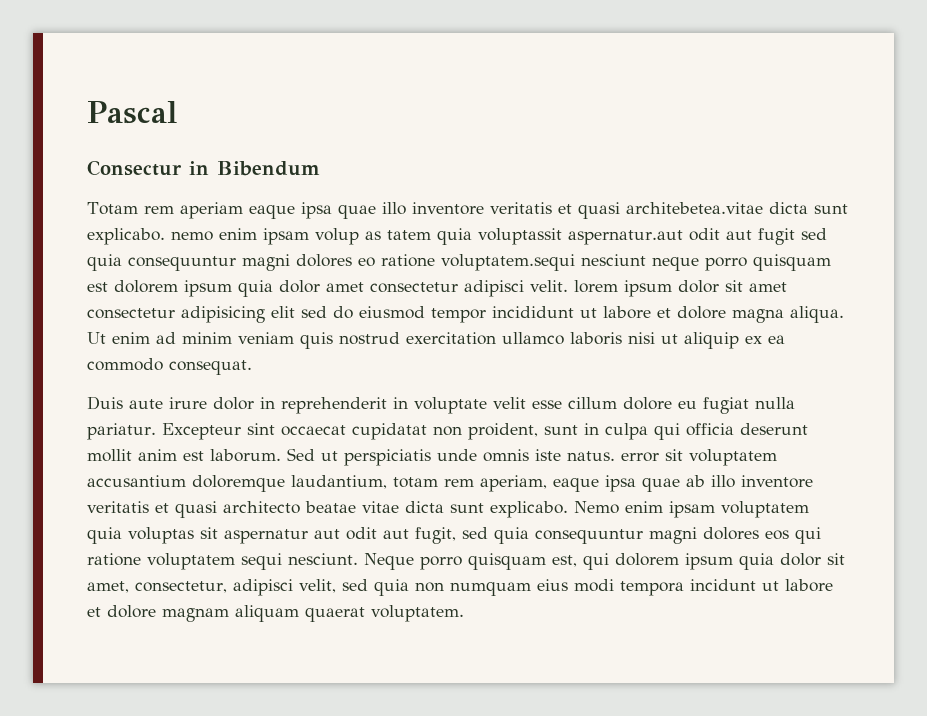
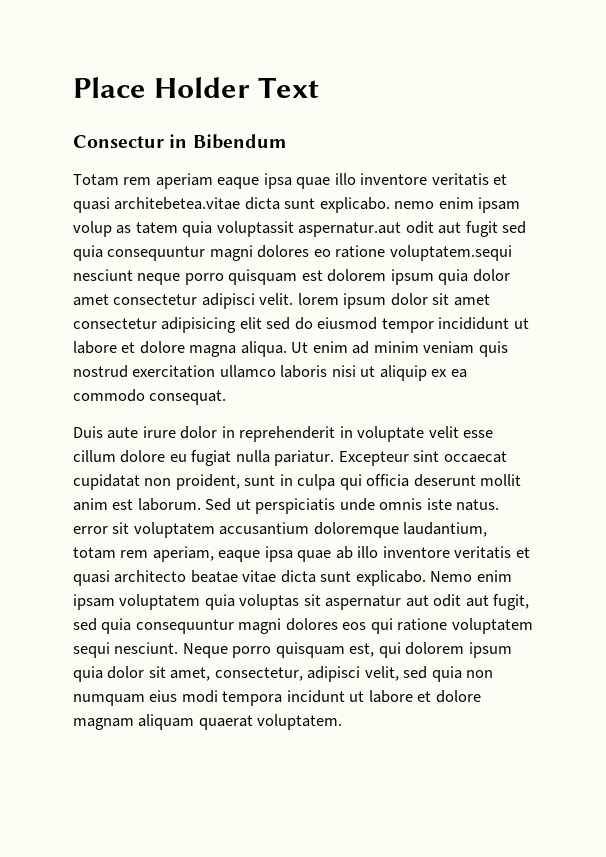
- Pascal
+ Place Holder Text

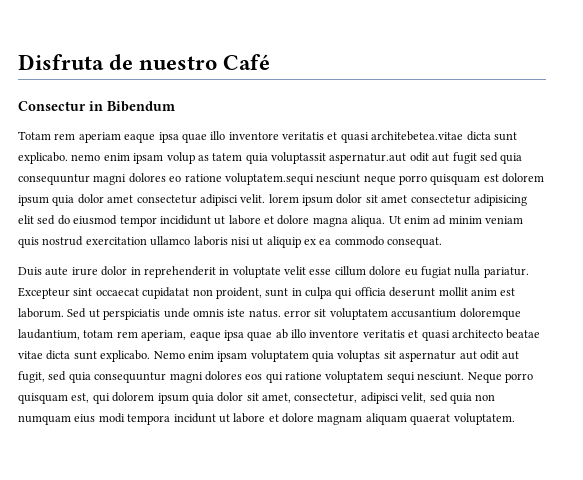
- Place Holder Text
+ Disfruta de nuestro Café

